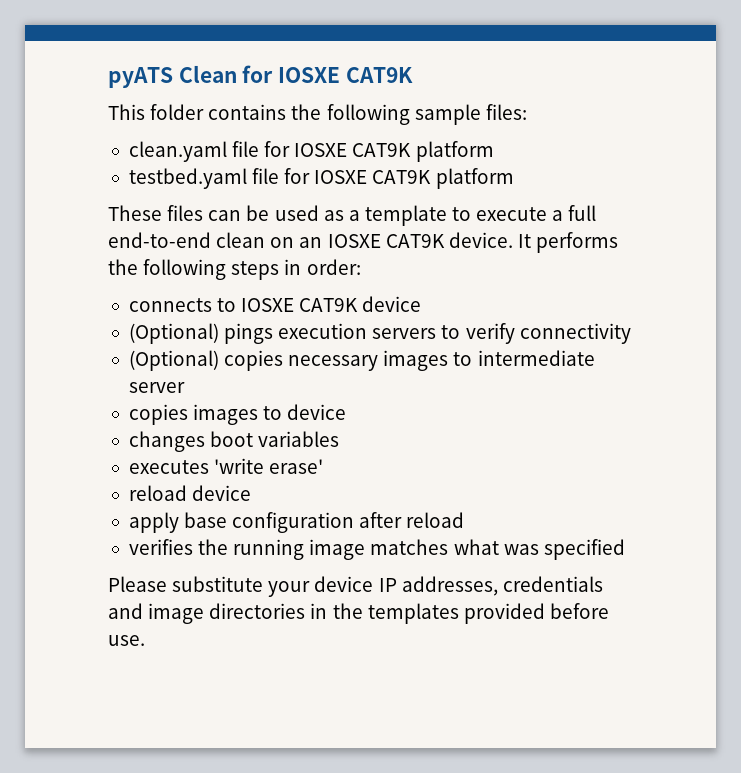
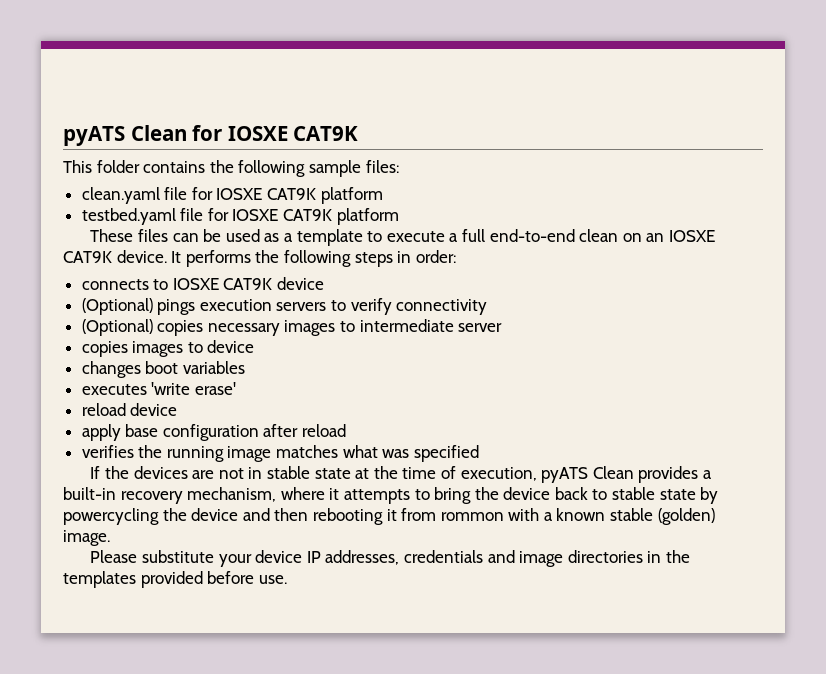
+ If the devices are not in stable state at the time of execution, pyATS Clean provides a built-in recovery mechanism, where it attempts to bring the device back to stable state by powercycling the device and then rebooting it from rommon with a known stable (golden) image.

